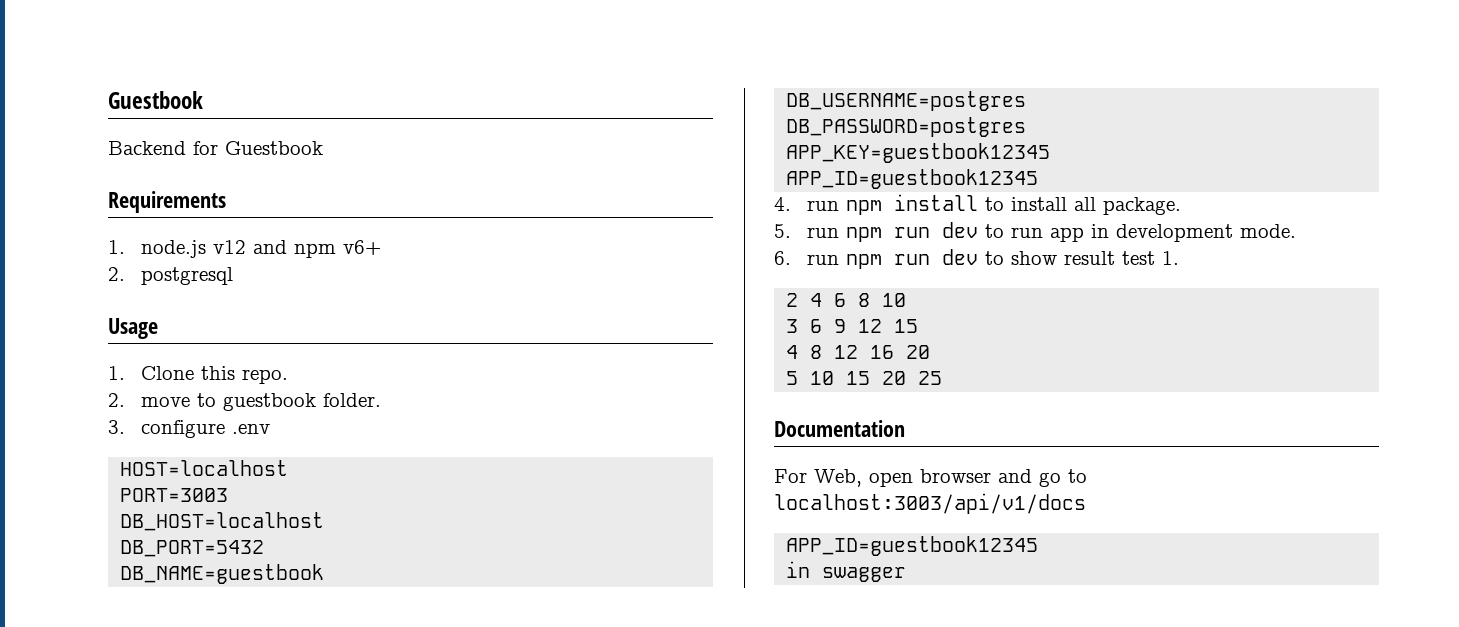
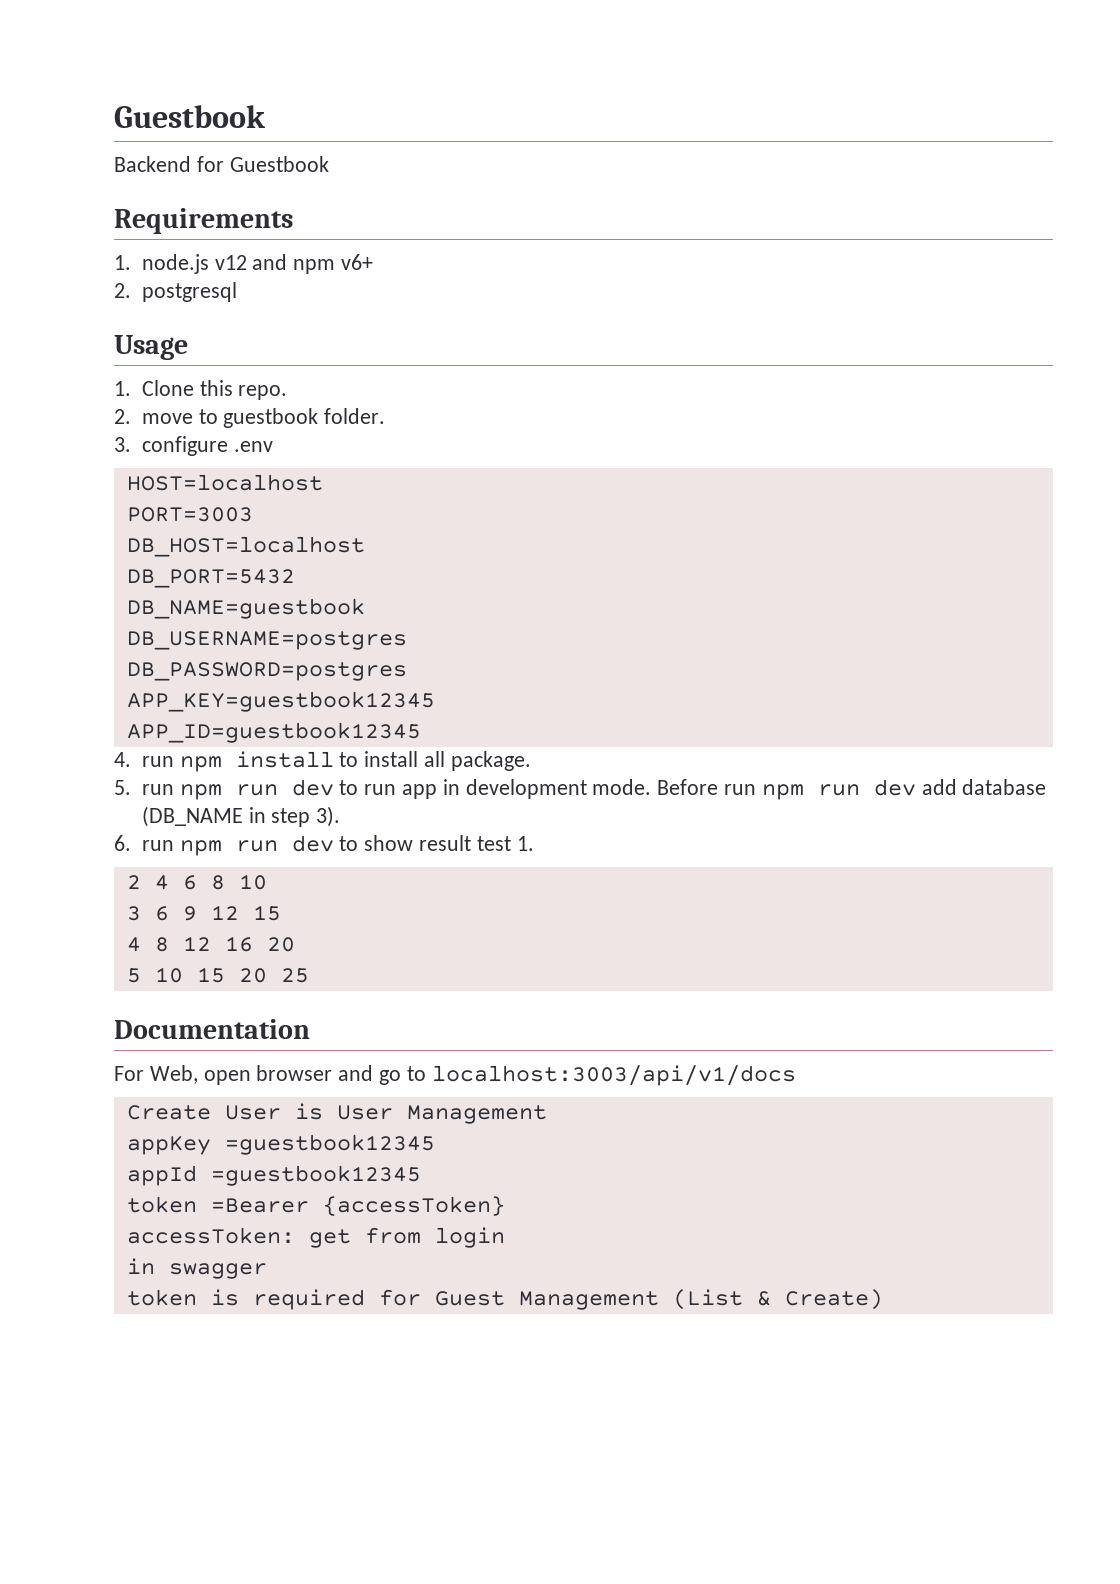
+ Before run npm run dev add database (DB_NAME in step 3).
  For Web, open browser and go to localhost:3003/api/v1/docs
- APP_ID=guestbook12345
+ Create User is User Management
+ appKey =guestbook12345
+ appId =guestbook12345
+ token =Bearer {accessToken}
+ accessToken: get from login
  in swagger
+ token is required for Guest Management (List & Create)

